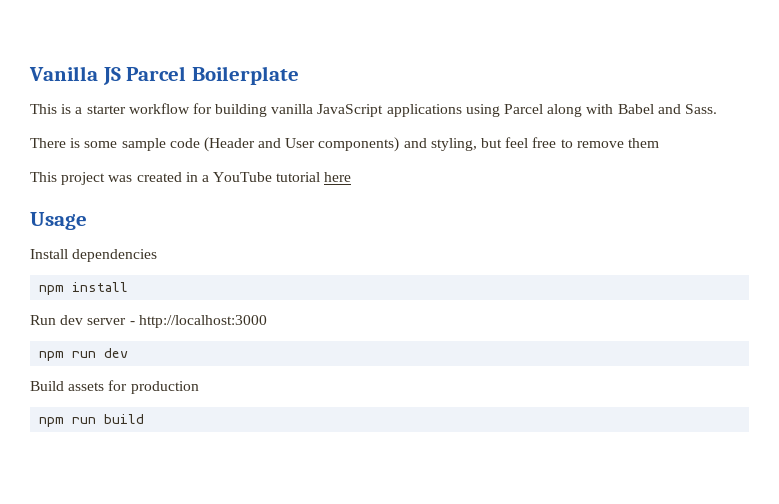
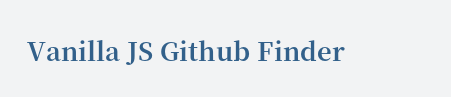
- Vanilla JS Parcel Boilerplate
- This is a starter workflow for building vanilla JavaScript applications using Parcel along with Babel and Sass.
- There is some sample code (Header and User components) and styling, but feel free to remove them
- This project was created in a YouTube tutorial here
- Usage
- Install dependencies
- npm install
- Run dev server - http://localhost:3000
- npm run dev
- Build assets for production
- npm run build
+ Vanilla JS Github Finder

